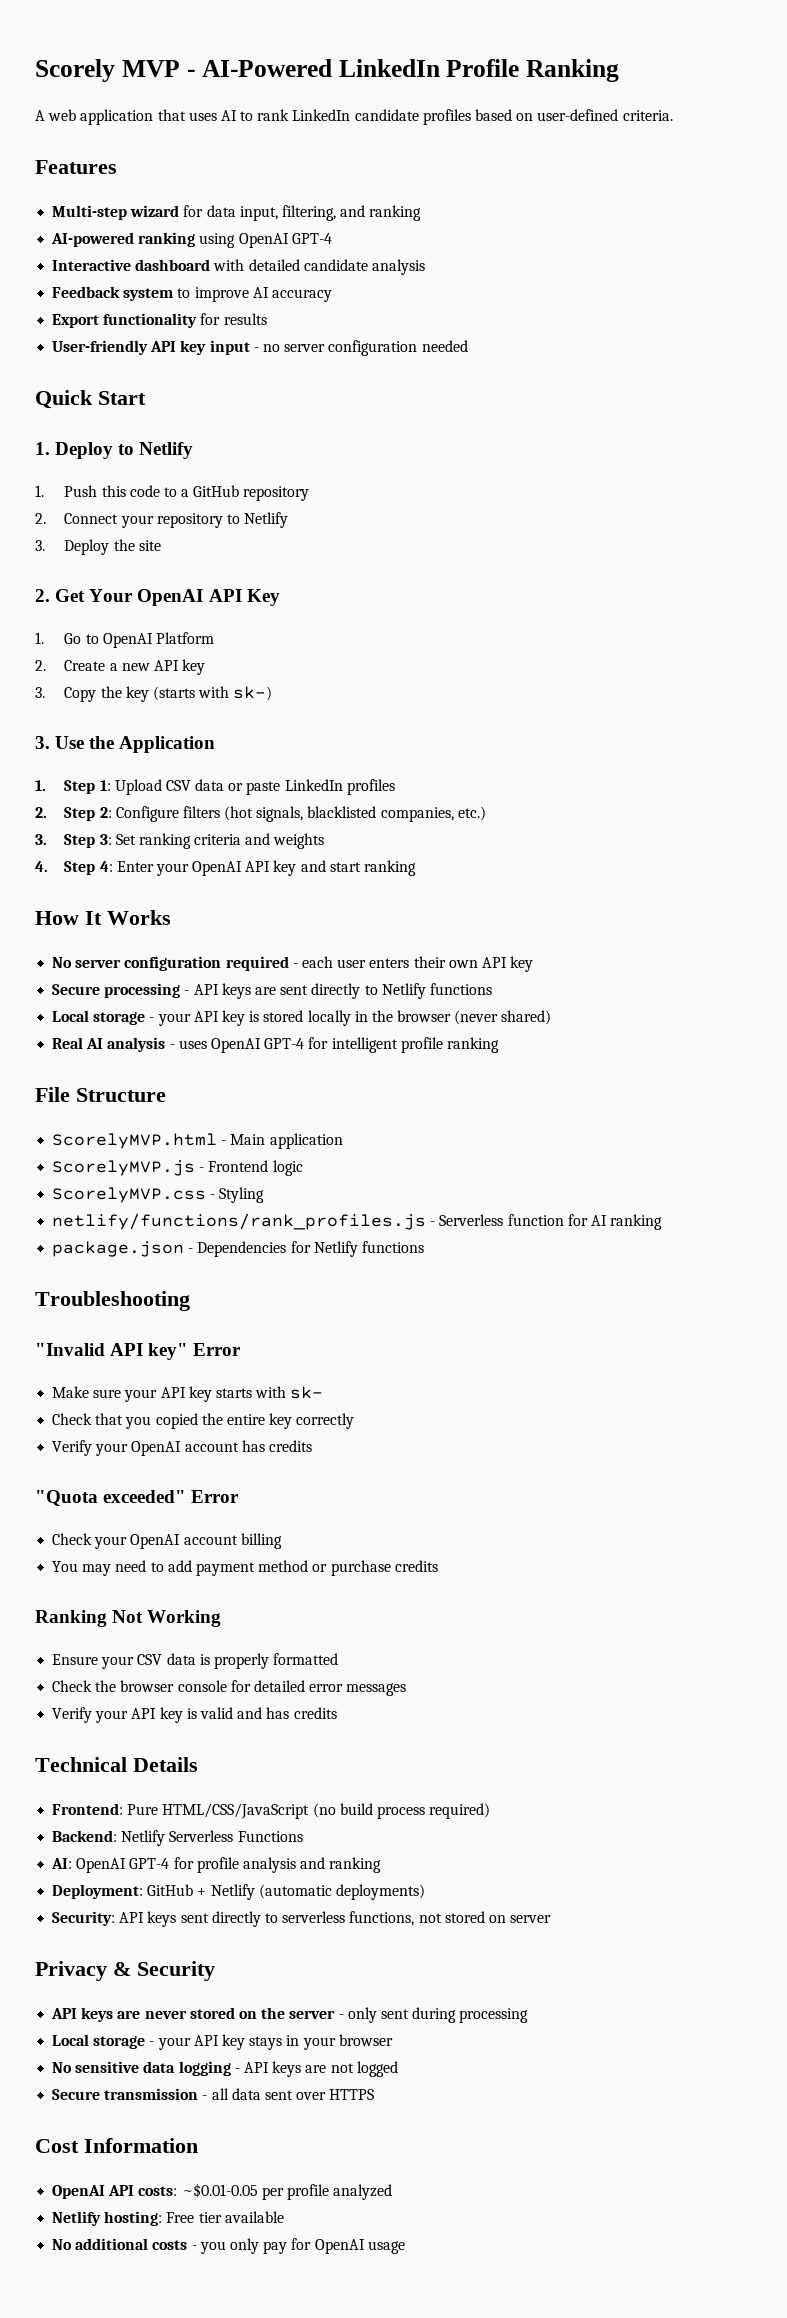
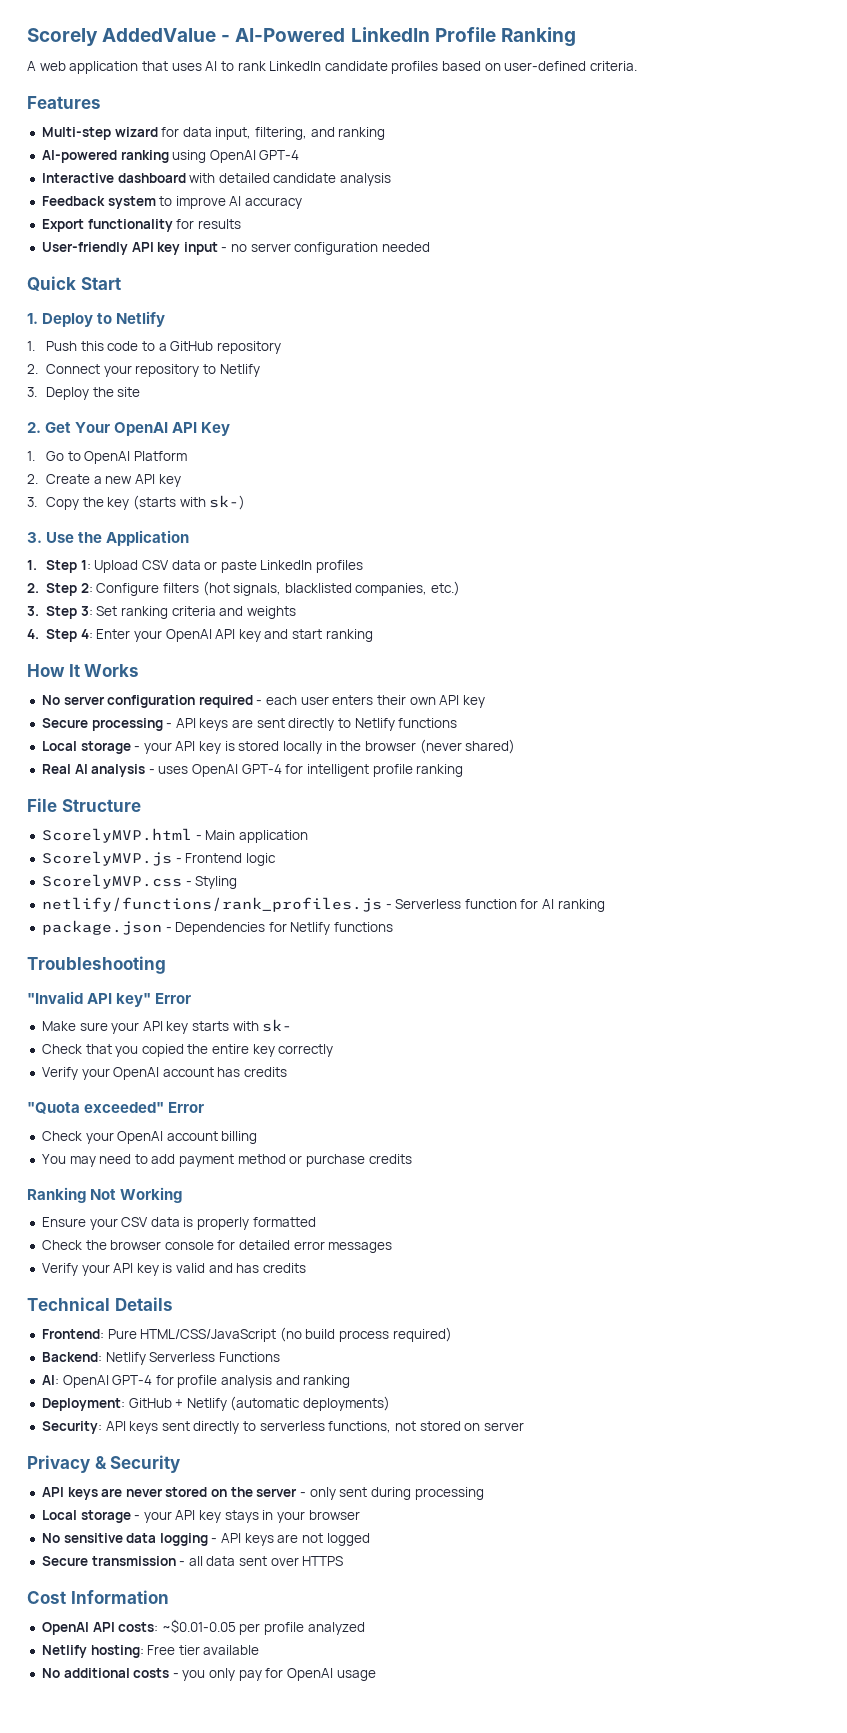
- Scorely MVP - AI-Powered LinkedIn Profile Ranking
+ Scorely AddedValue - AI-Powered LinkedIn Profile Ranking

